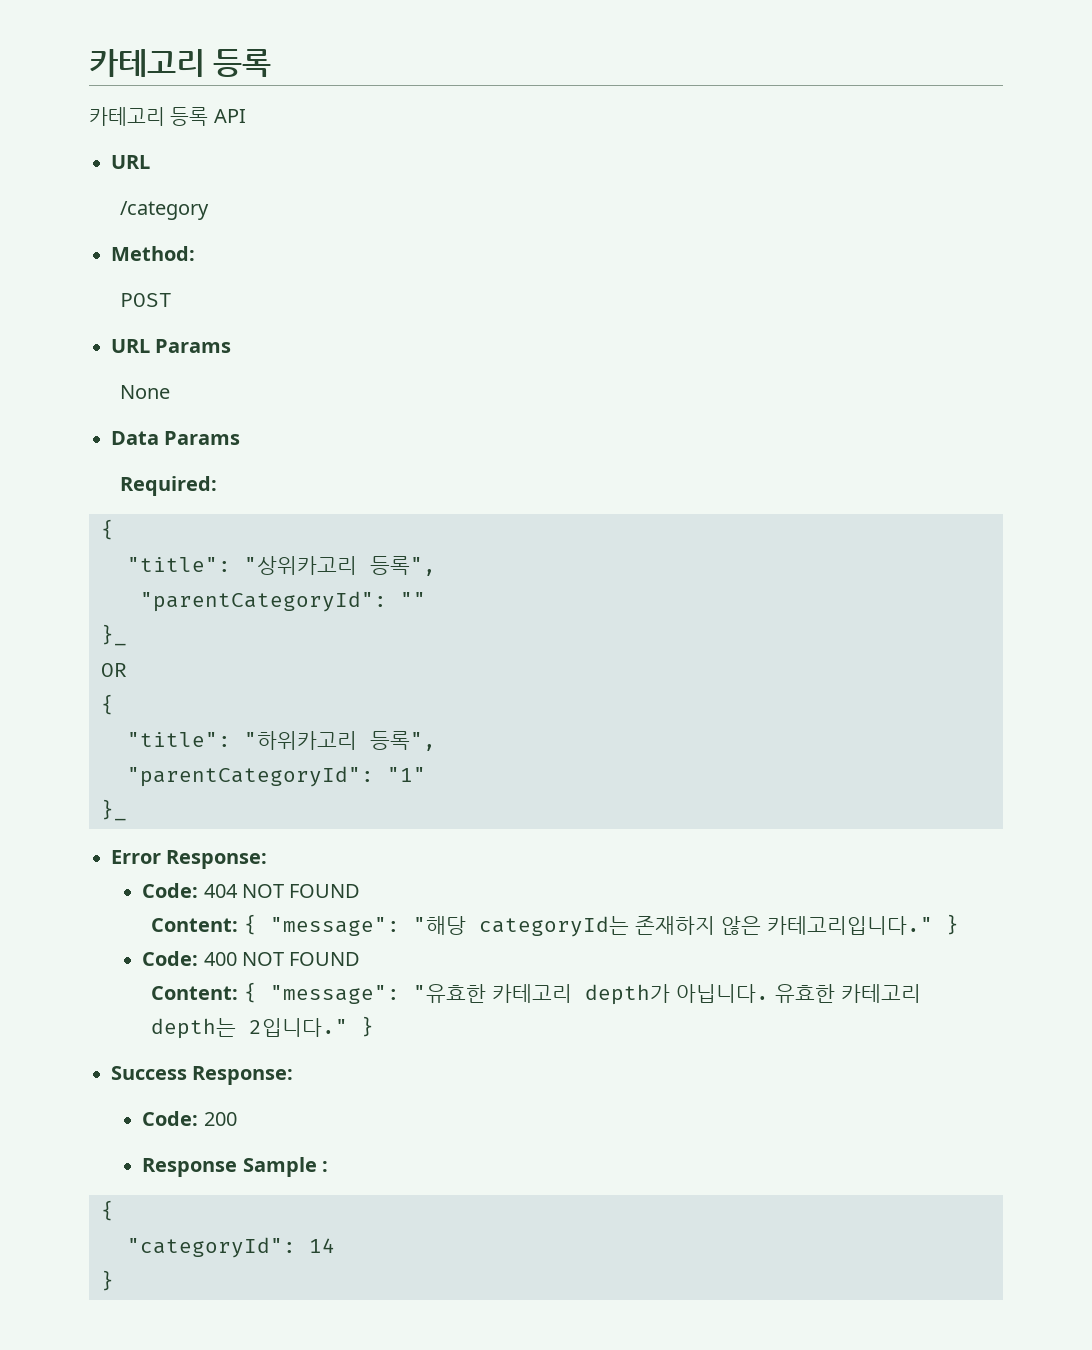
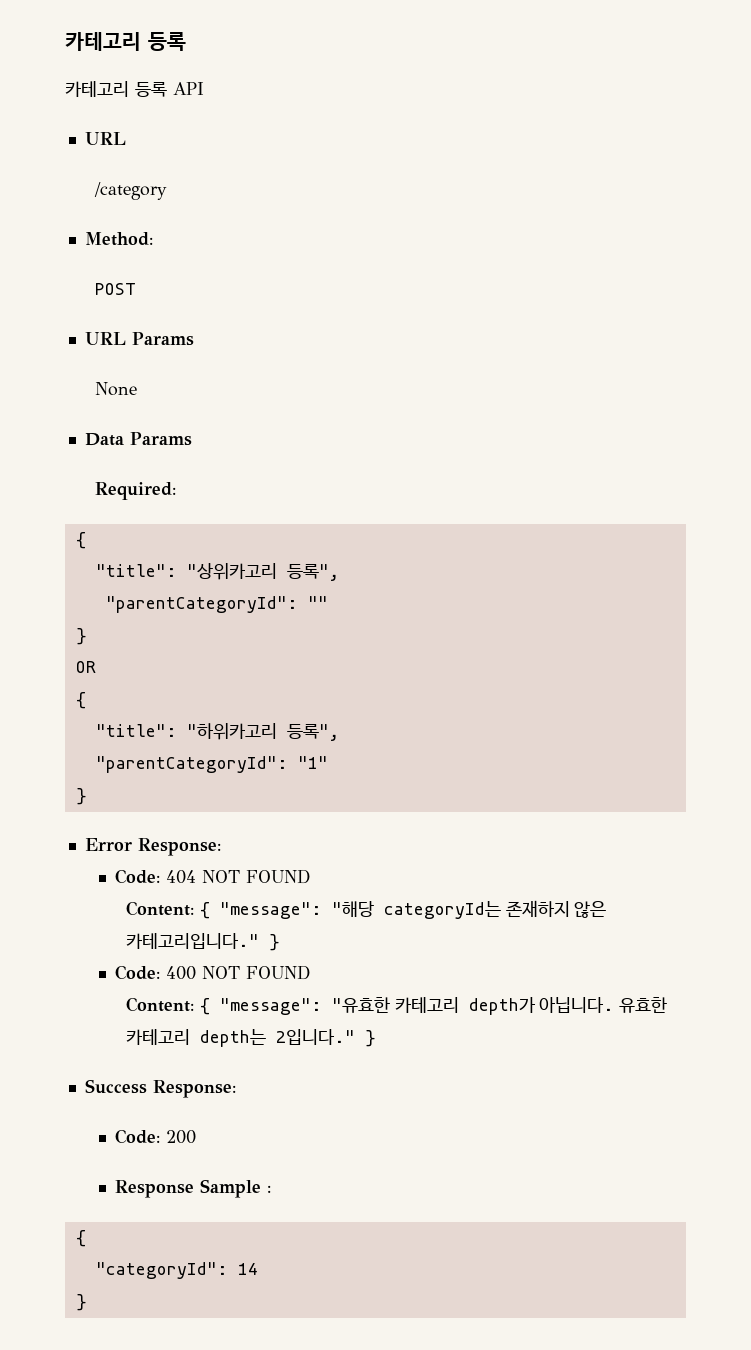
  "parentCategoryId": ""
- }_
+ }
  "parentCategoryId": "1"
- }_
+ }

